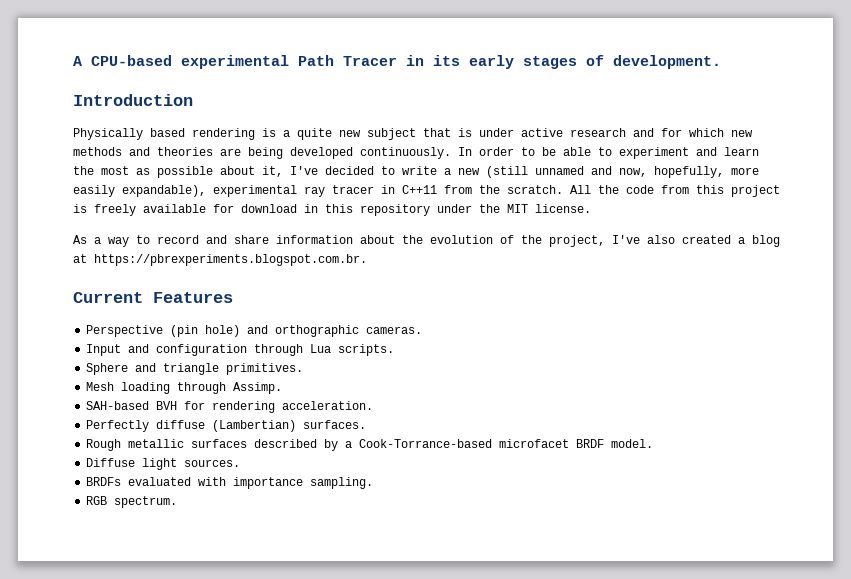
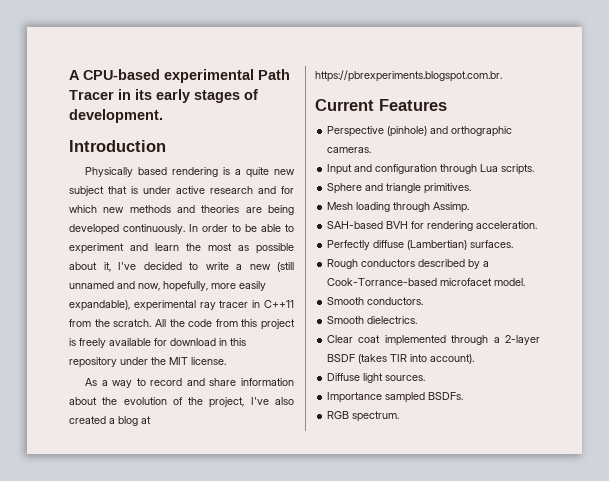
- Perspective (pin hole) and orthographic cameras.
+ Perspective (pinhole) and orthographic cameras.
- Rough metallic surfaces described by a Cook-Torrance-based microfacet BRDF model.
+ Rough conductors described by a Cook-Torrance-based microfacet model.
+ Smooth conductors.
+ Smooth dielectrics.
+ Clear coat implemented through a 2-layer BSDF (takes TIR into account).
  Diffuse light sources.
- BRDFs evaluated with importance sampling.
+ Importance sampled BSDFs.

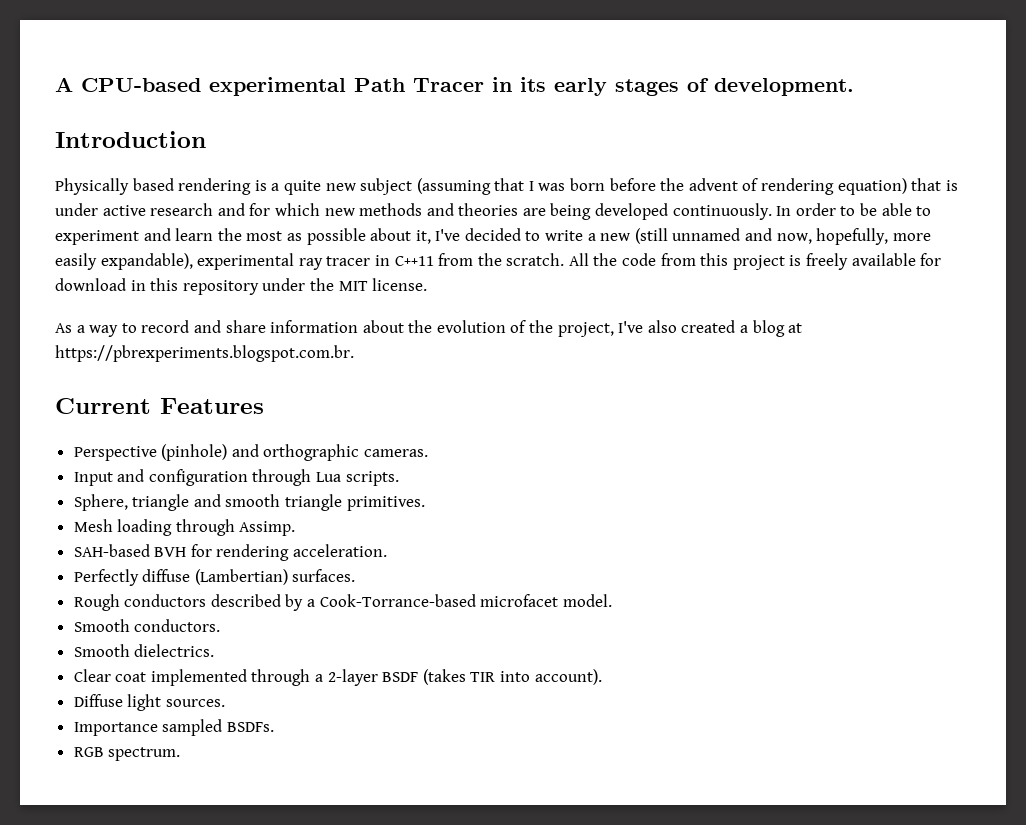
- Physically based rendering is a quite new subject that is under active research and for which new methods and theories are being developed continuously.
+ Physically based rendering is a quite new subject (assuming that I was born before the advent of rendering equation) that is under active research and for which new methods and theories are being developed continuously.
- Sphere and triangle primitives.
+ Sphere, triangle and smooth triangle primitives.

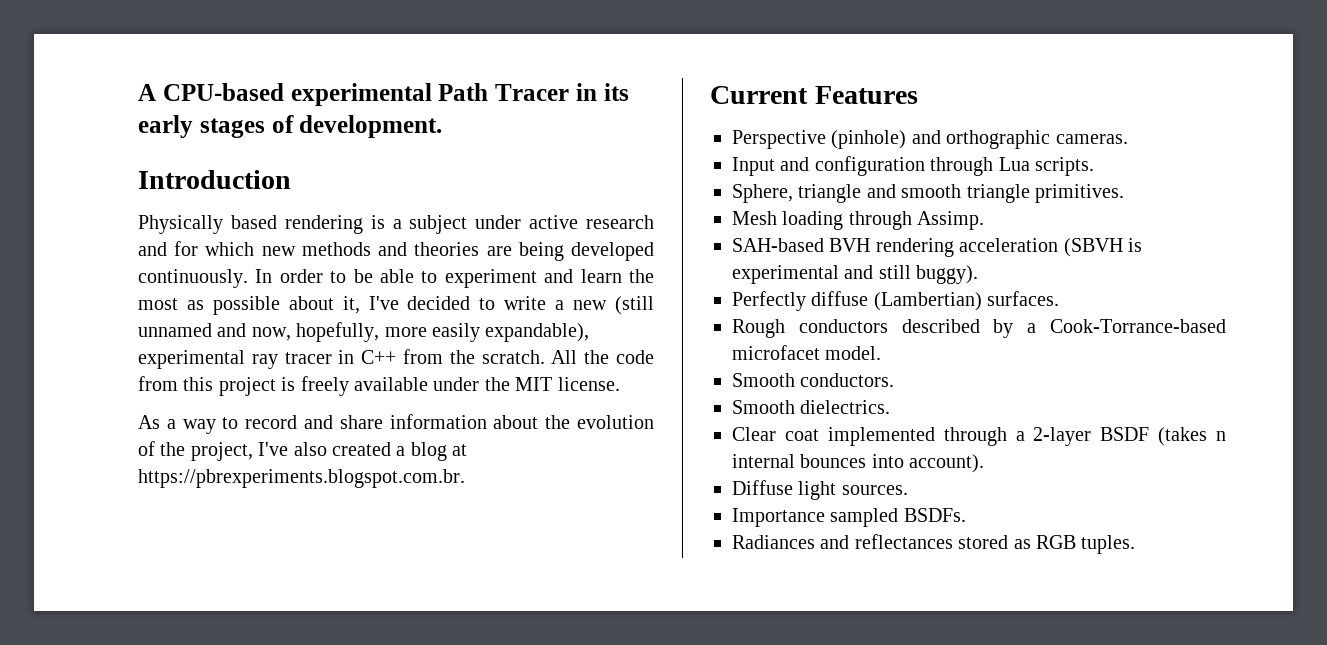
- Physically based rendering is a quite new subject (assuming that I was born before the advent of rendering equation) that is under active research and for which new methods and theories are being developed continuously.
+ Physically based rendering is a subject under active research and for which new methods and theories are being developed continuously.
- In order to be able to experiment and learn the most as possible about it, I've decided to write a new (still unnamed and now, hopefully, more easily expandable), experimental ray tracer in C++11 from the scratch.
+ In order to be able to experiment and learn the most as possible about it, I've decided to write a new (still unnamed and now, hopefully, more easily expandable), experimental ray tracer in C++ from the scratch.
- All the code from this project is freely available for download in this repository under the MIT license.
+ All the code from this project is freely available under the MIT license.
- SAH-based BVH for rendering acceleration.
+ SAH-based BVH rendering acceleration (SBVH is experimental and still buggy).
- Clear coat implemented through a 2-layer BSDF (takes TIR into account).
+ Clear coat implemented through a 2-layer BSDF (takes n internal bounces into account).
- RGB spectrum.
+ Radiances and reflectances stored as RGB tuples.

